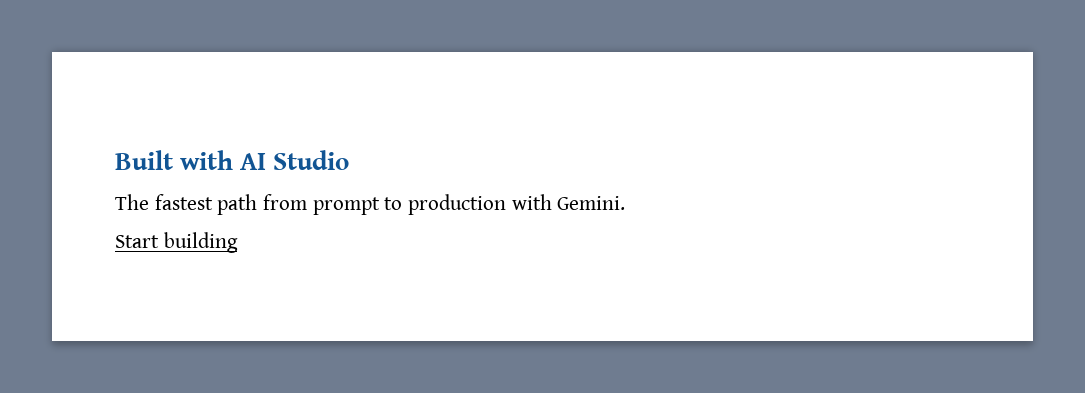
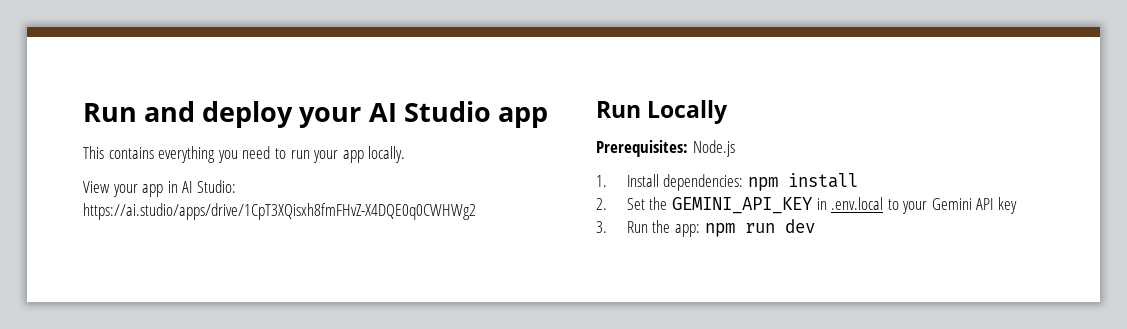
- Built with AI Studio
- The fastest path from prompt to production with Gemini.
- Start building
+ Run and deploy your AI Studio app
+ This contains everything you need to run your app locally.
+ View your app in AI Studio: https://ai.studio/apps/drive/1CpT3XQisxh8fmFHvZ-X4DQE0q0CWHWg2
+ Run Locally
+ Prerequisites: Node.js
+ 1. Install dependencies: npm install
+ 2. Set the GEMINI_API_KEY in .env.local to your Gemini API key
+ 3. Run the app: npm run dev

